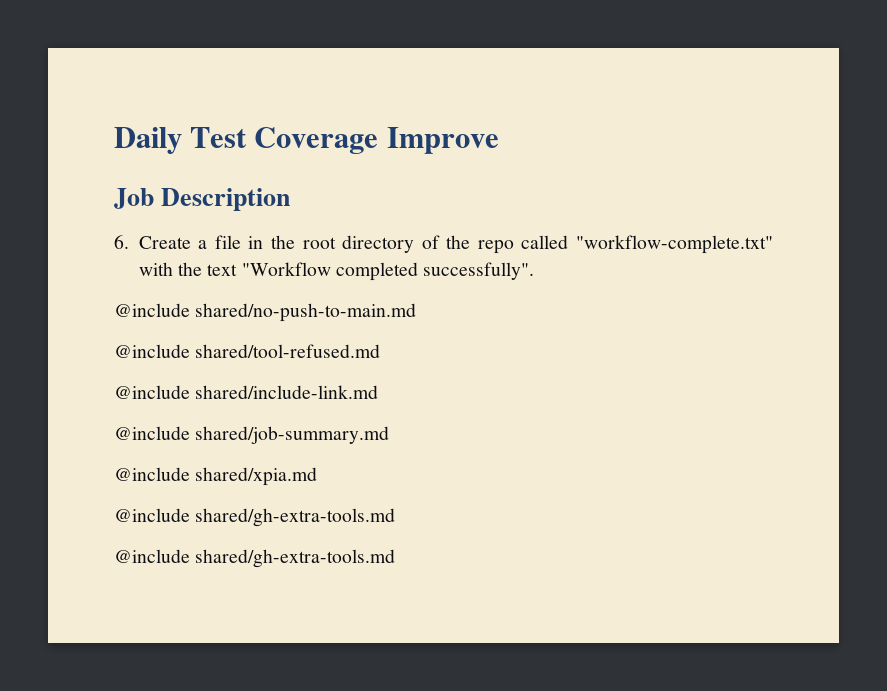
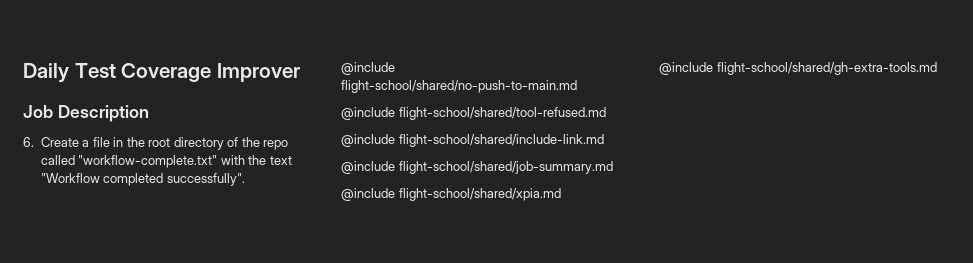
- Daily Test Coverage Improve
+ Daily Test Coverage Improver
- @include shared/no-push-to-main.md
- @include shared/tool-refused.md
- @include shared/include-link.md
- @include shared/job-summary.md
- @include shared/xpia.md
- @include shared/gh-extra-tools.md
- @include shared/gh-extra-tools.md
+ @include flight-school/shared/no-push-to-main.md
+ @include flight-school/shared/tool-refused.md
+ @include flight-school/shared/include-link.md
+ @include flight-school/shared/job-summary.md
+ @include flight-school/shared/xpia.md
+ @include flight-school/shared/gh-extra-tools.md

